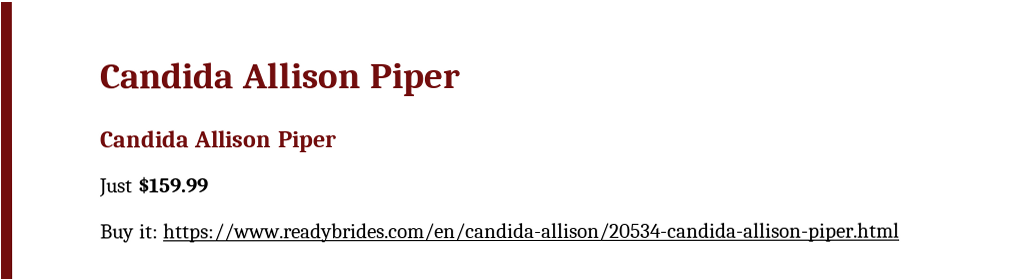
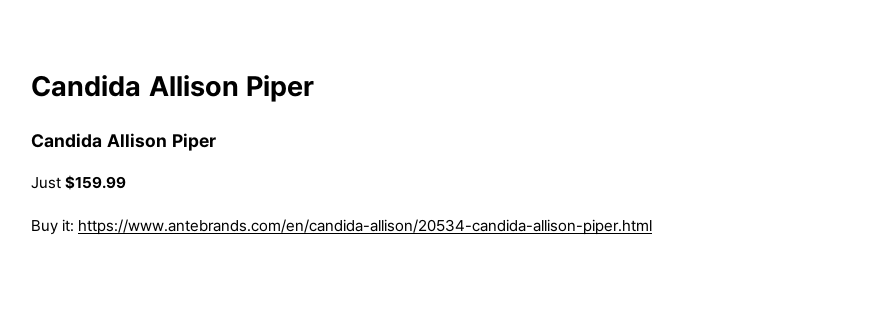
- Buy it: https://www.readybrides.com/en/candida-allison/20534-candida-allison-piper.html
+ Buy it: https://www.antebrands.com/en/candida-allison/20534-candida-allison-piper.html

